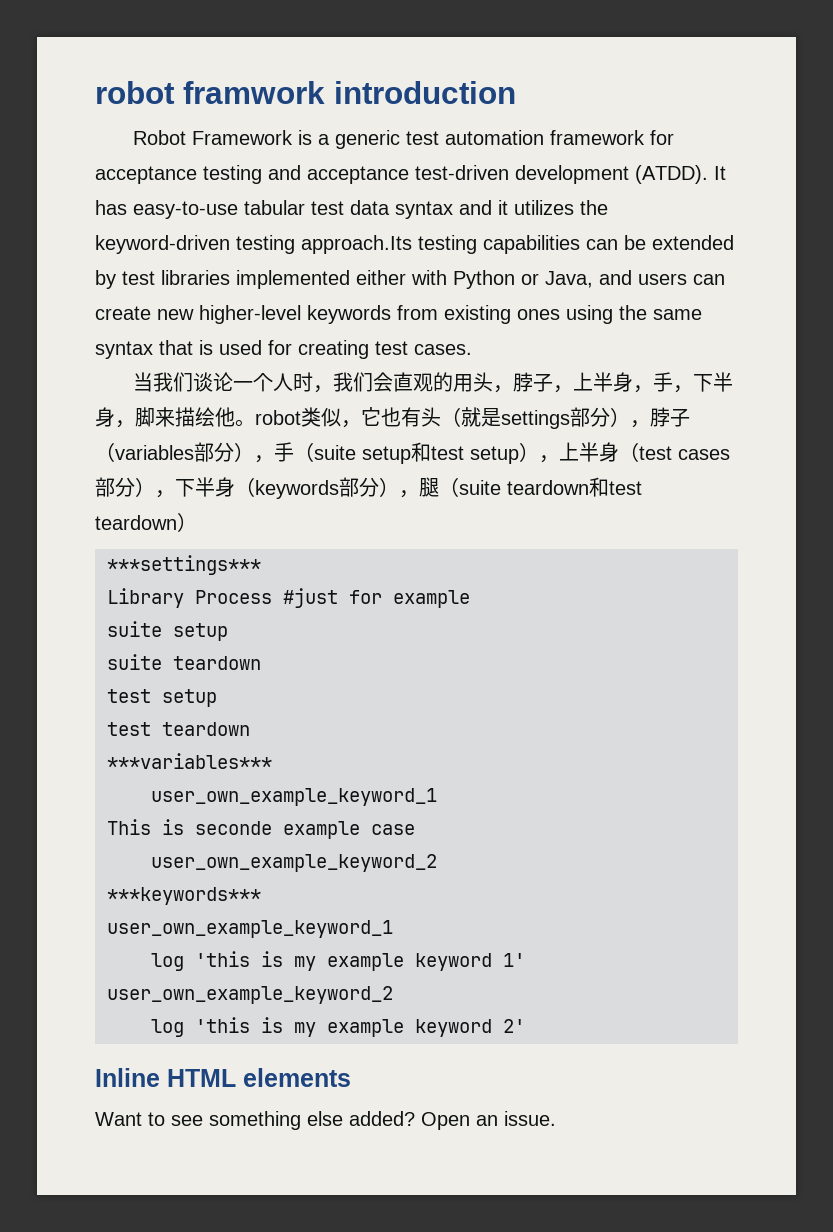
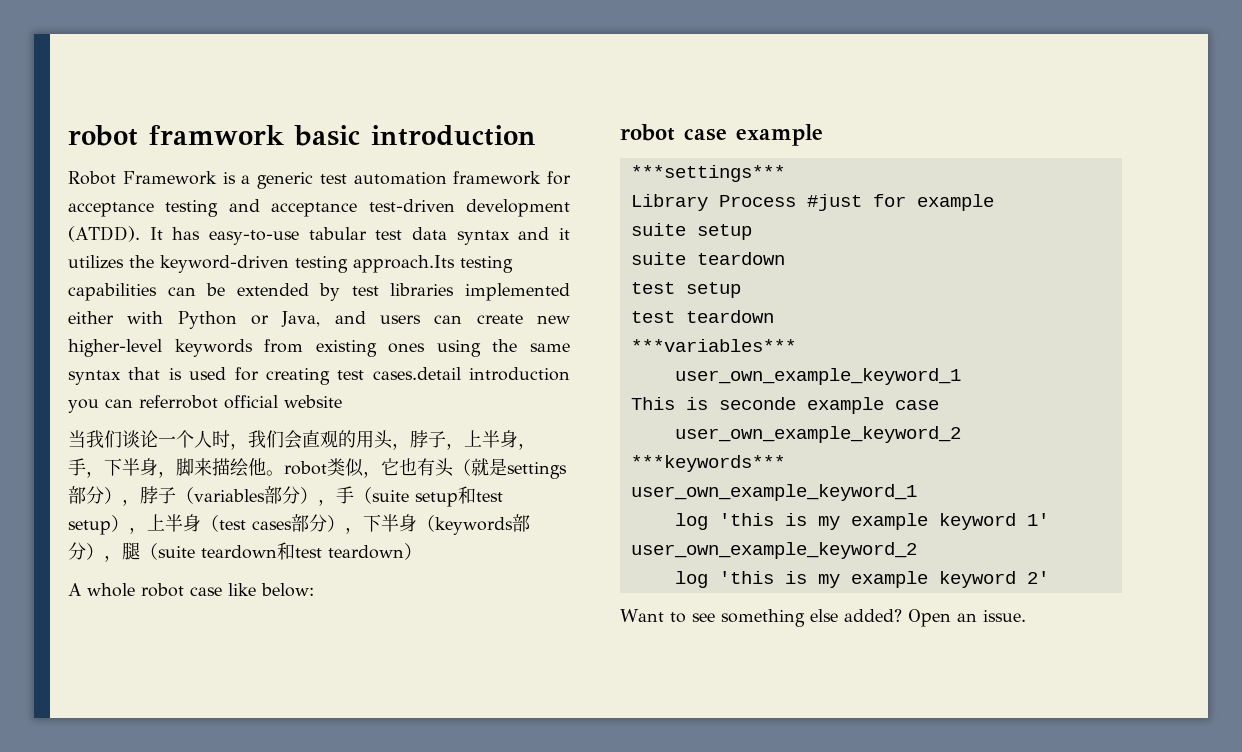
- robot framwork introduction
+ robot framwork basic introduction
- It has easy-to-use tabular test data syntax and it utilizes the keyword-driven testing approach.Its testing capabilities can be extended by test libraries implemented either with Python or Java, and users can create new higher-level keywords from existing ones using the same syntax that is used for creating test cases.
+ It has easy-to-use tabular test data syntax and it utilizes the keyword-driven testing approach.Its testing capabilities can be extended by test libraries implemented either with Python or Java, and users can create new higher-level keywords from existing ones using the same syntax that is used for creating test cases.detail introduction you can referrobot official website
+ A whole robot case like below:
+ robot case example
- Inline HTML elements

